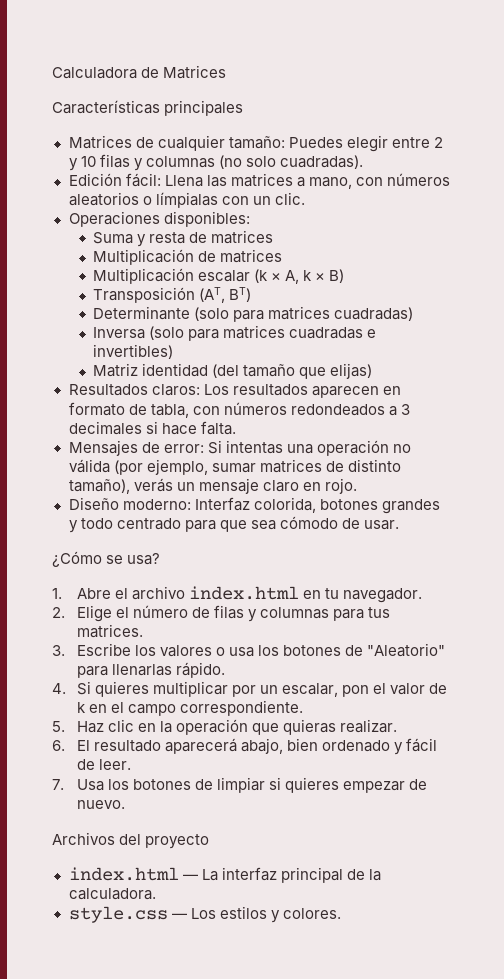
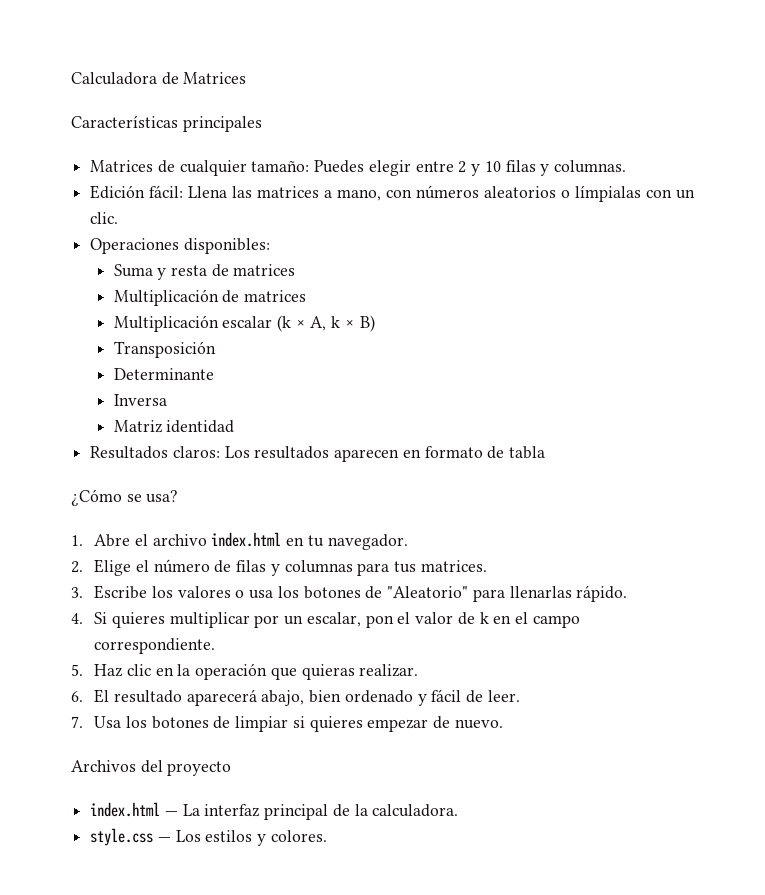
- Matrices de cualquier tamaño: Puedes elegir entre 2 y 10 filas y columnas (no solo cuadradas).
+ Matrices de cualquier tamaño: Puedes elegir entre 2 y 10 filas y columnas.
- Transposición (AT, BT)
+ Transposición
- Determinante (solo para matrices cuadradas)
- Inversa (solo para matrices cuadradas e invertibles)
- Matriz identidad (del tamaño que elijas)
+ Determinante
+ Inversa
+ Matriz identidad
- Resultados claros: Los resultados aparecen en formato de tabla, con números redondeados a 3 decimales si hace falta.
- Mensajes de error: Si intentas una operación no válida (por ejemplo, sumar matrices de distinto tamaño), verás un mensaje claro en rojo.
- Diseño moderno: Interfaz colorida, botones grandes y todo centrado para que sea cómodo de usar.
+ Resultados claros: Los resultados aparecen en formato de tabla

